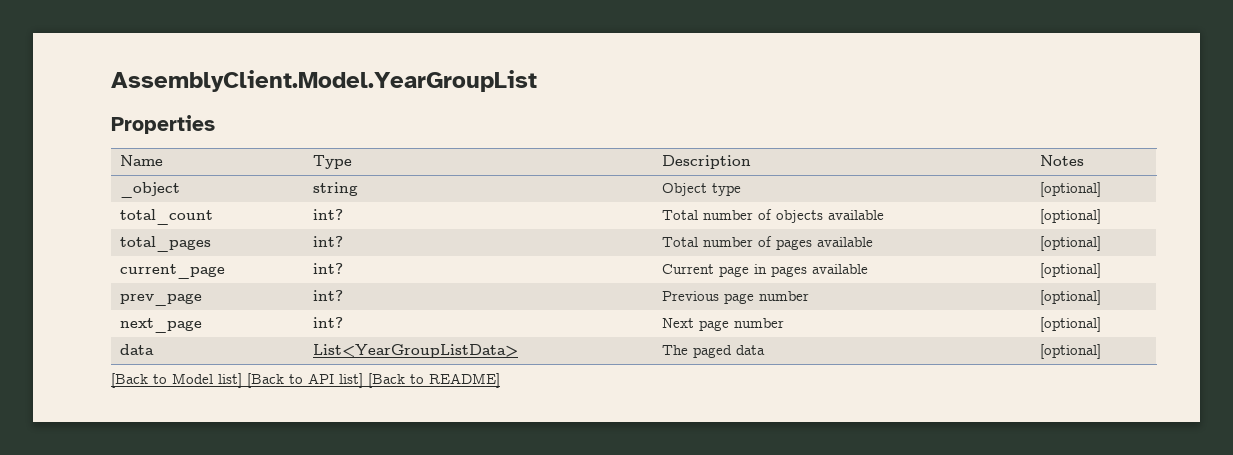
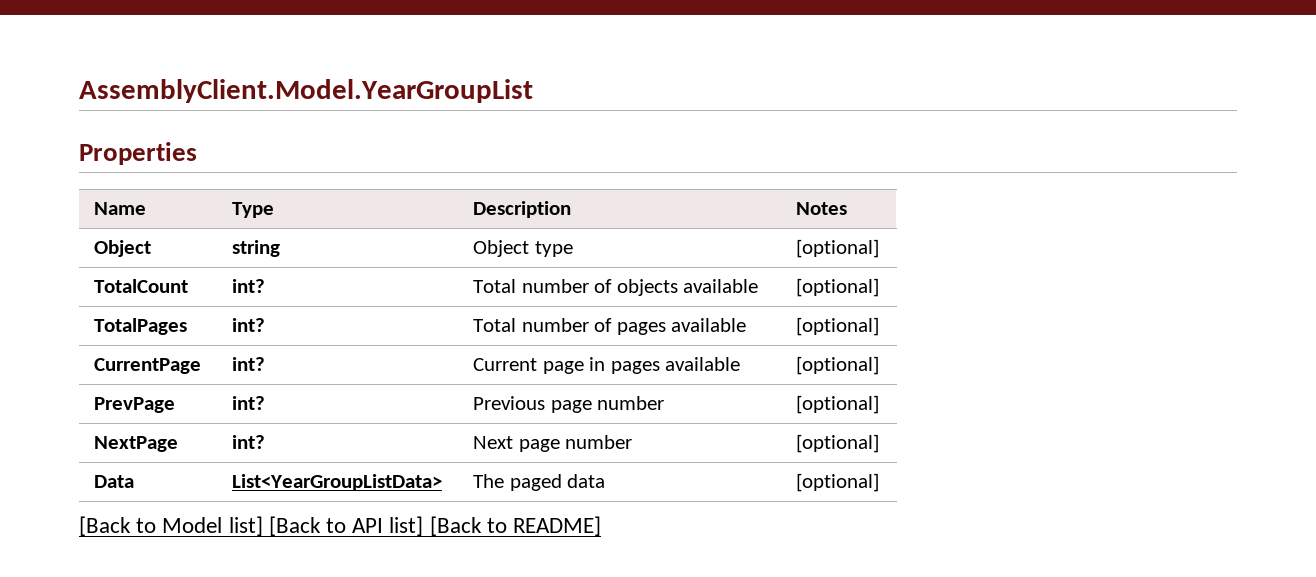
- _object | string | Object type | [optional]
+ Object | string | Object type | [optional]
- total_count | int? | Total number of objects available | [optional]
+ TotalCount | int? | Total number of objects available | [optional]
- total_pages | int? | Total number of pages available | [optional]
+ TotalPages | int? | Total number of pages available | [optional]
- current_page | int? | Current page in pages available | [optional]
+ CurrentPage | int? | Current page in pages available | [optional]
- prev_page | int? | Previous page number | [optional]
+ PrevPage | int? | Previous page number | [optional]
- next_page | int? | Next page number | [optional]
+ NextPage | int? | Next page number | [optional]
- data | List<YearGroupListData> | The paged data | [optional]
+ Data | List<YearGroupListData> | The paged data | [optional]

